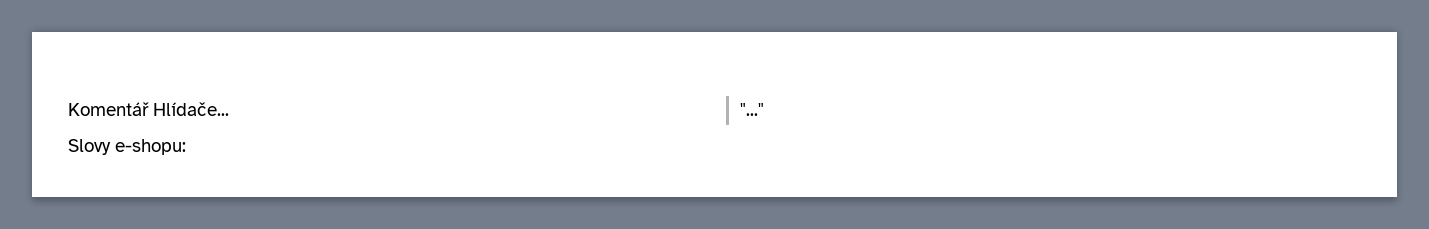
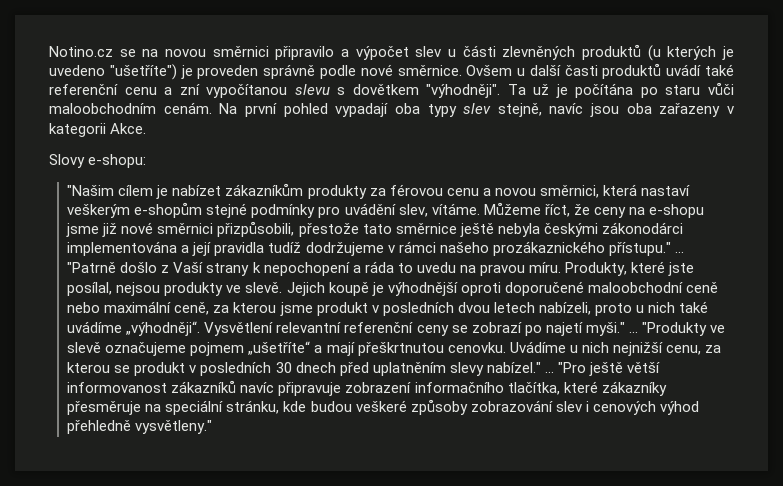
- Komentář Hlídače...
+ Notino.cz se na novou směrnici připravilo a výpočet slev u části zlevněných produktů (u kterých je uvedeno "ušetříte") je proveden správně podle nové směrnice. Ovšem u další časti produktů uvádí také referenční cenu a zní vypočítanou slevu s dovětkem "výhodněji". Ta už je počítána po staru vůči maloobchodním cenám. Na první pohled vypadají oba typy slev stejně, navíc jsou oba zařazeny v kategorii Akce.
  Slovy e-shopu:
- "..."
+ "Našim cílem je nabízet zákazníkům produkty za férovou cenu a novou směrnici, která nastaví veškerým e-shopům stejné podmínky pro uvádění slev, vítáme. Můžeme říct, že ceny na e-shopu jsme již nové směrnici přizpůsobili, přestože tato směrnice ještě nebyla českými zákonodárci implementována a její pravidla tudíž dodržujeme v rámci našeho prozákaznického přístupu." ... "Patrně došlo z Vaší strany k nepochopení a ráda to uvedu na pravou míru. Produkty, které jste posílal, nejsou produkty ve slevě. Jejich koupě je výhodnější oproti doporučené maloobchodní ceně nebo maximální ceně, za kterou jsme produkt v posledních dvou letech nabízeli, proto u nich také uvádíme „výhodněji“. Vysvětlení relevantní referenční ceny se zobrazí po najetí myši." ... "Produkty ve slevě označujeme pojmem „ušetříte“ a mají přeškrtnutou cenovku. Uvádíme u nich nejnižší cenu, za kterou se produkt v posledních 30 dnech před uplatněním slevy nabízel." ... "Pro ještě větší informovanost zákazníků navíc připravuje zobrazení informačního tlačítka, které zákazníky přesměruje na speciální stránku, kde budou veškeré způsoby zobrazování slev i cenových výhod přehledně vysvětleny."

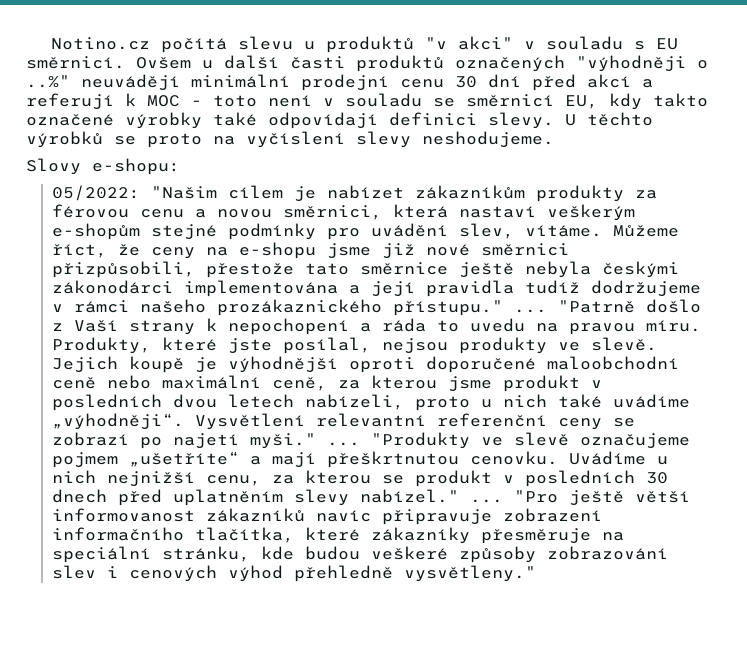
- Notino.cz se na novou směrnici připravilo a výpočet slev u části zlevněných produktů (u kterých je uvedeno "ušetříte") je proveden správně podle nové směrnice.
+ Notino.cz počítá slevu u produktů "v akci" v souladu s EU směrnicí.
- Ovšem u další časti produktů uvádí také referenční cenu a zní vypočítanou slevu s dovětkem "výhodněji". Ta už je počítána po staru vůči maloobchodním cenám. Na první pohled vypadají oba typy slev stejně, navíc jsou oba zařazeny v kategorii Akce.
+ Ovšem u další časti produktů označených "výhodněji o ..%" neuvádějí minimální prodejní cenu 30 dní před akcí a referují k MOC - toto není v souladu se směrnicí EU, kdy takto označené výrobky také odpovídají definici slevy. U těchto výrobků se proto na vyčíslení slevy neshodujeme.
- "Našim cílem je nabízet zákazníkům produkty za férovou cenu a novou směrnici, která nastaví veškerým e-shopům stejné podmínky pro uvádění slev, vítáme.
+ 05/2022: "Našim cílem je nabízet zákazníkům produkty za férovou cenu a novou směrnici, která nastaví veškerým e-shopům stejné podmínky pro uvádění slev, vítáme.

